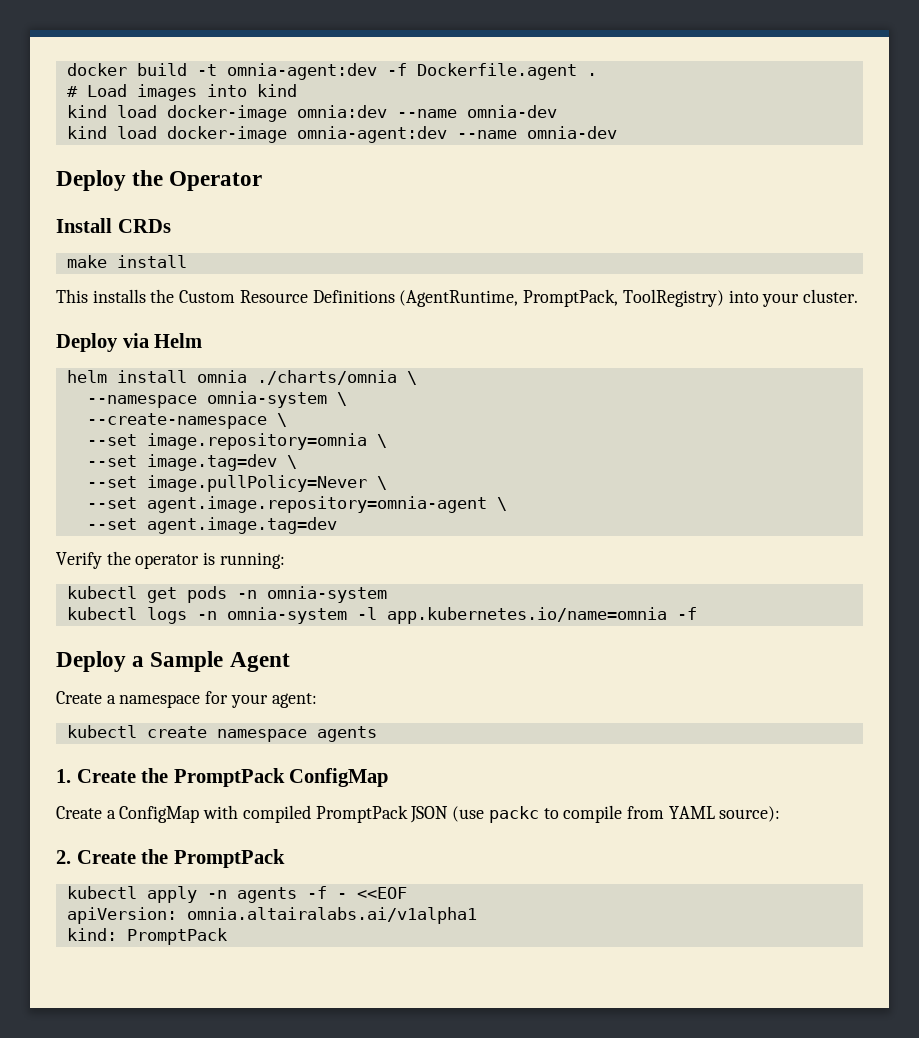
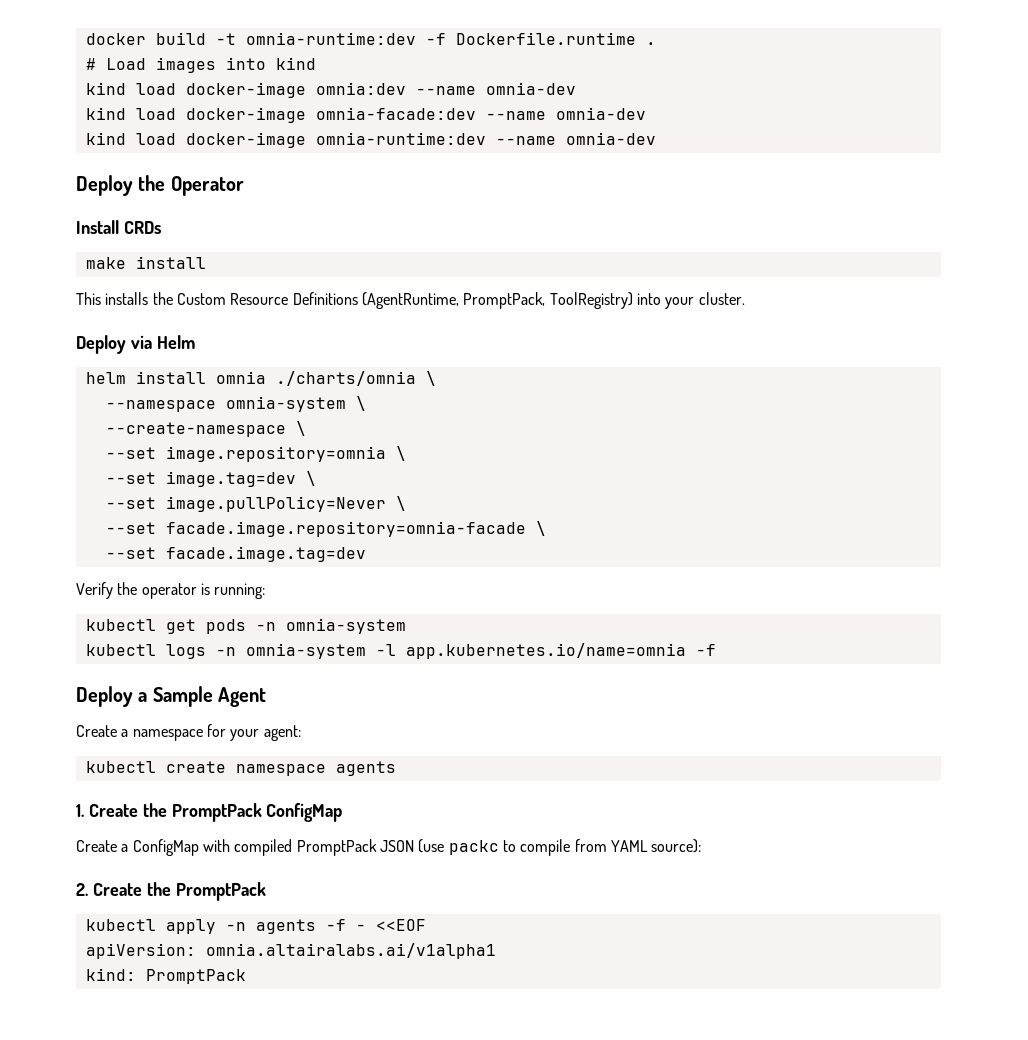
- docker build -t omnia-agent:dev -f Dockerfile.agent .
+ docker build -t omnia-runtime:dev -f Dockerfile.runtime .
- kind load docker-image omnia-agent:dev --name omnia-dev
+ kind load docker-image omnia-facade:dev --name omnia-dev
+ kind load docker-image omnia-runtime:dev --name omnia-dev
- --set agent.image.repository=omnia-agent \
- --set agent.image.tag=dev
+ --set facade.image.repository=omnia-facade \
+ --set facade.image.tag=dev

